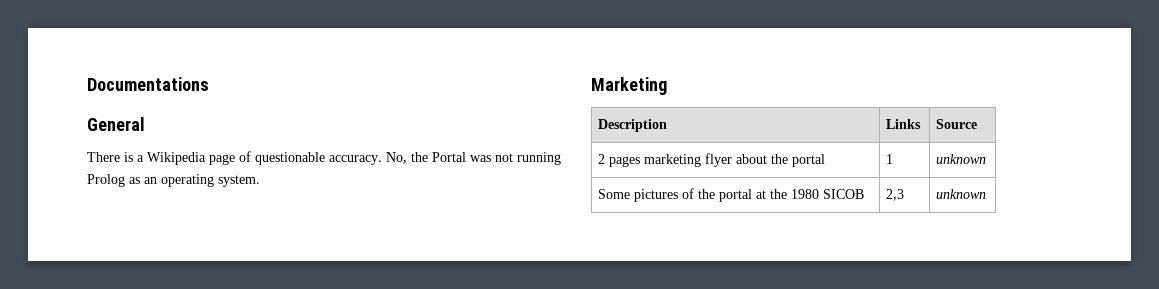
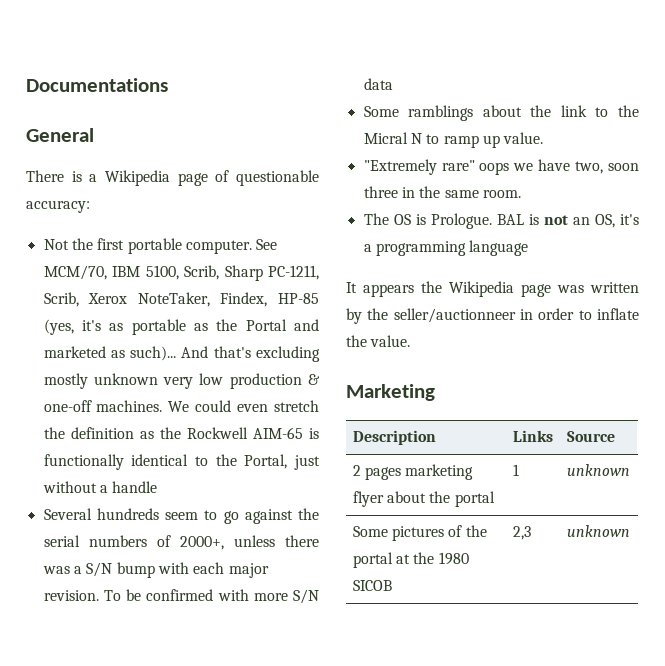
- There is a Wikipedia page of questionable accuracy. No, the Portal was not running Prolog as an operating system.
+ There is a Wikipedia page of questionable accuracy:
+ Not the first portable computer. See MCM/70, IBM 5100, Scrib, Sharp PC-1211, Scrib, Xerox NoteTaker, Findex, HP-85 (yes, it's as portable as the Portal and marketed as such)... And that's excluding mostly unknown very low production & one-off machines. We could even stretch the definition as the Rockwell AIM-65 is functionally identical to the Portal, just without a handle
+ Several hundreds seem to go against the serial numbers of 2000+, unless there was a S/N bump with each major revision. To be confirmed with more S/N data
+ Some ramblings about the link to the Micral N to ramp up value.
+ "Extremely rare" oops we have two, soon three in the same room.
+ The OS is Prologue. BAL is not an OS, it's a programming language
+ It appears the Wikipedia page was written by the seller/auctionneer in order to inflate the value.

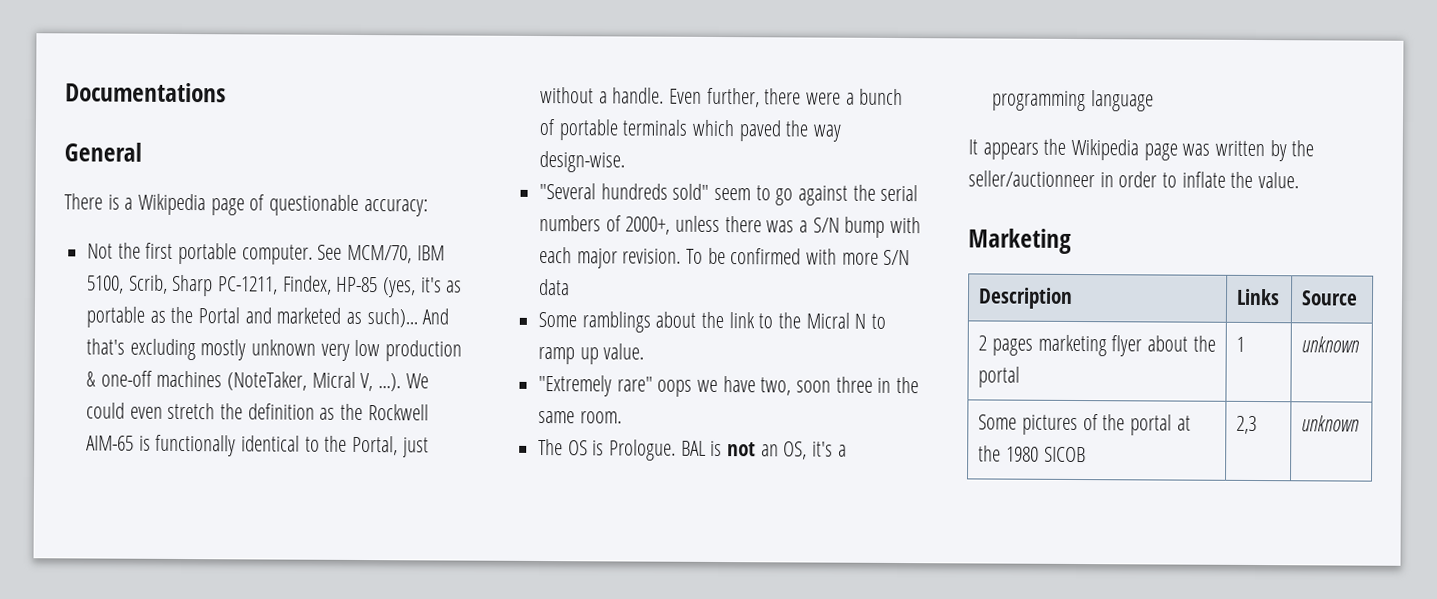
- See MCM/70, IBM 5100, Scrib, Sharp PC-1211, Scrib, Xerox NoteTaker, Findex, HP-85 (yes, it's as portable as the Portal and marketed as such)...
+ See MCM/70, IBM 5100, Scrib, Sharp PC-1211, Findex, HP-85 (yes, it's as portable as the Portal and marketed as such)...
- And that's excluding mostly unknown very low production & one-off machines. We could even stretch the definition as the Rockwell AIM-65 is functionally identical to the Portal, just without a handle
- Several hundreds seem to go against the serial numbers of 2000+, unless there was a S/N bump with each major revision.
+ And that's excluding mostly unknown very low production & one-off machines (NoteTaker, Micral V, ...). We could even stretch the definition as the Rockwell AIM-65 is functionally identical to the Portal, just without a handle. Even further, there were a bunch of portable terminals which paved the way design-wise.
+ "Several hundreds sold" seem to go against the serial numbers of 2000+, unless there was a S/N bump with each major revision.

